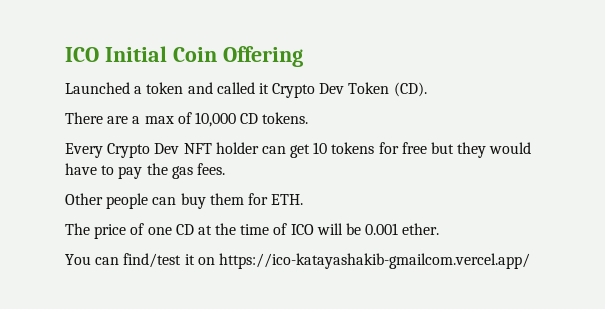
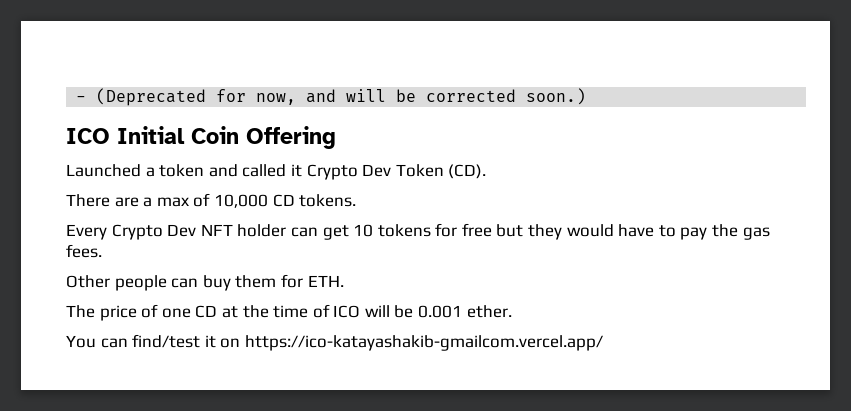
+ - (Deprecated for now, and will be corrected soon.)

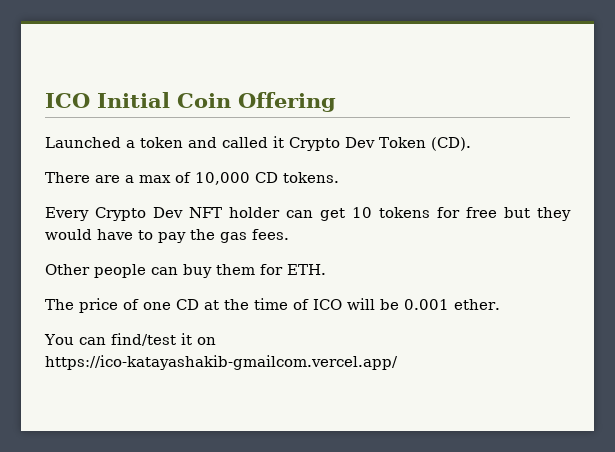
- - (Deprecated for now, and will be corrected soon.)

